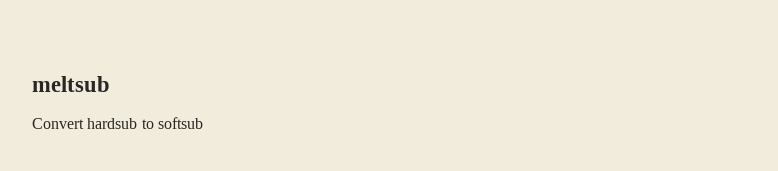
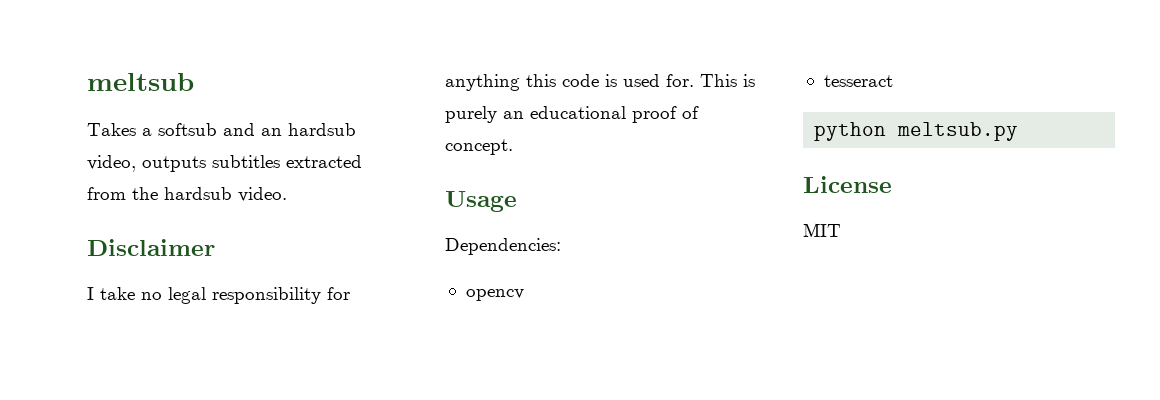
- Convert hardsub to softsub
+ Takes a softsub and an hardsub video, outputs subtitles extracted from the hardsub video.
+ Disclaimer
+ I take no legal responsibility for anything this code is used for. This is purely an educational proof of concept.
+ Usage
+ Dependencies:
+ opencv
+ tesseract
+ python meltsub.py
+ License
+ MIT

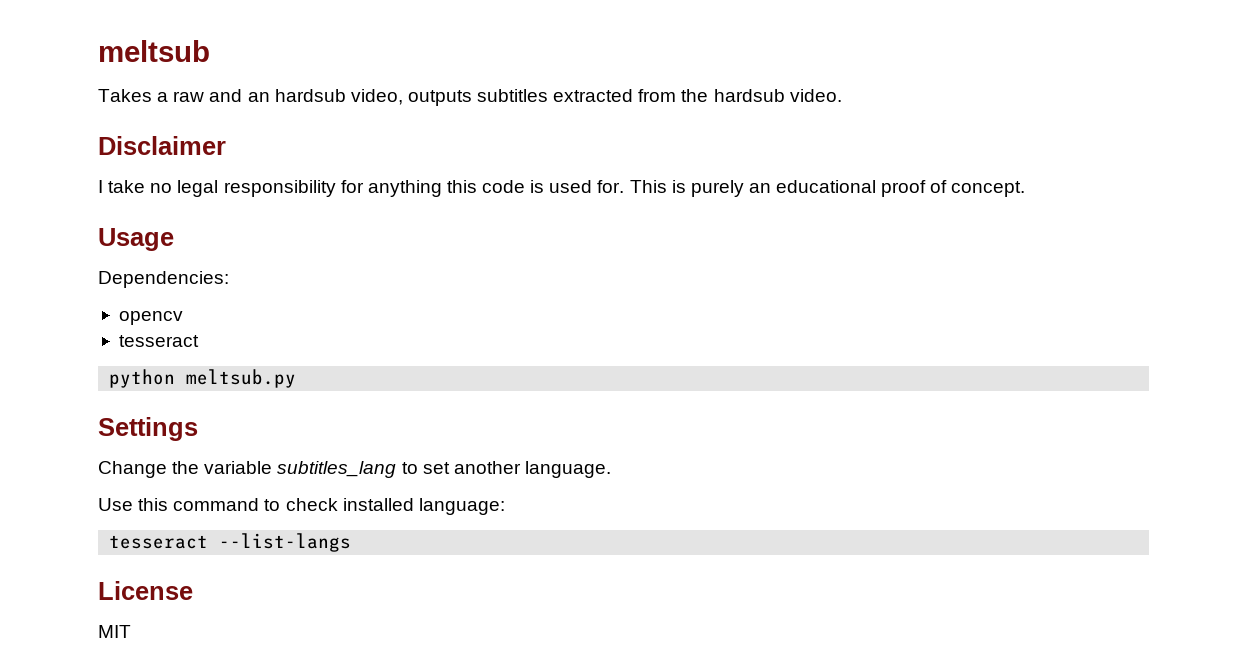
- Takes a softsub and an hardsub video, outputs subtitles extracted from the hardsub video.
+ Takes a raw and an hardsub video, outputs subtitles extracted from the hardsub video.
+ Settings
+ Change the variable subtitles_lang to set another language.
+ Use this command to check installed language:
+ tesseract --list-langs

